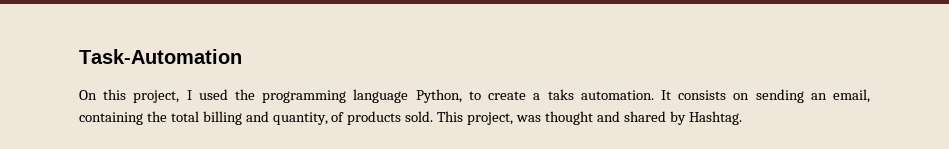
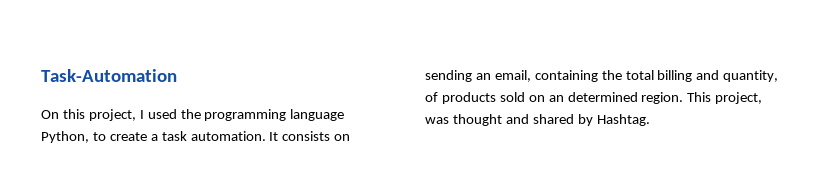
- On this project, I used the programming language Python, to create a taks automation.
+ On this project, I used the programming language Python, to create a task automation.
- It consists on sending an email, containing the total billing and quantity, of products sold.
+ It consists on sending an email, containing the total billing and quantity, of products sold on an determined region.

